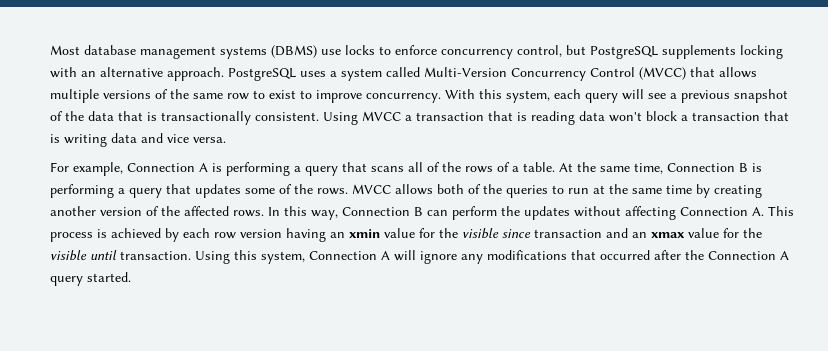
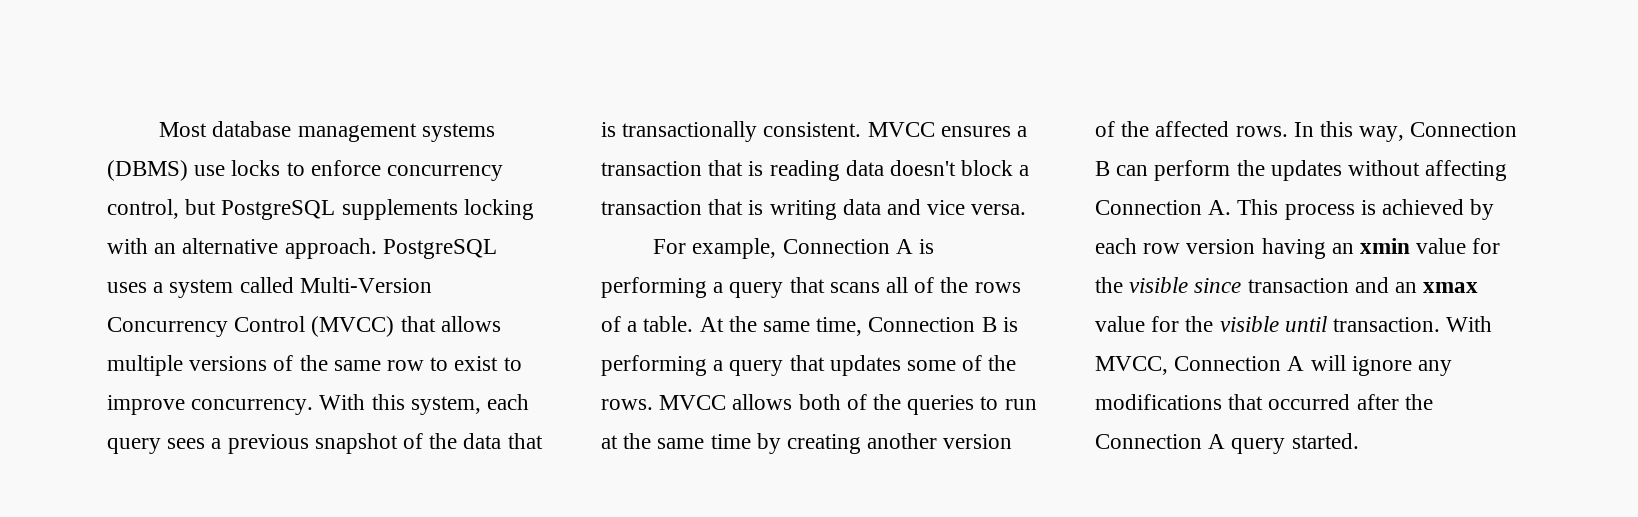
- With this system, each query will see a previous snapshot of the data that is transactionally consistent.
+ With this system, each query sees a previous snapshot of the data that is transactionally consistent.
- Using MVCC a transaction that is reading data won't block a transaction that is writing data and vice versa.
+ MVCC ensures a transaction that is reading data doesn't block a transaction that is writing data and vice versa.
- Using this system, Connection A will ignore any modifications that occurred after the Connection A query started.
+ With MVCC, Connection A will ignore any modifications that occurred after the Connection A query started.

